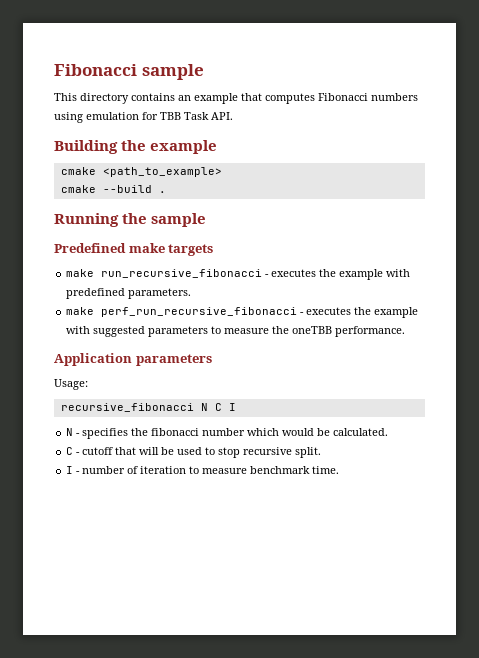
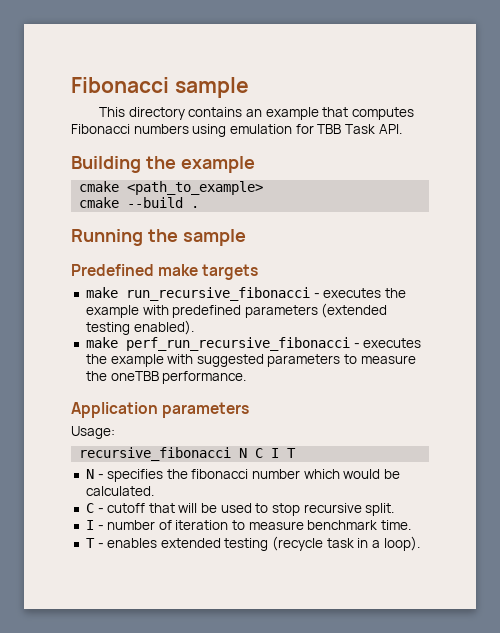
- make run_recursive_fibonacci - executes the example with predefined parameters.
+ make run_recursive_fibonacci - executes the example with predefined parameters (extended testing enabled).
- recursive_fibonacci N C I
+ recursive_fibonacci N C I T
+ T - enables extended testing (recycle task in a loop).

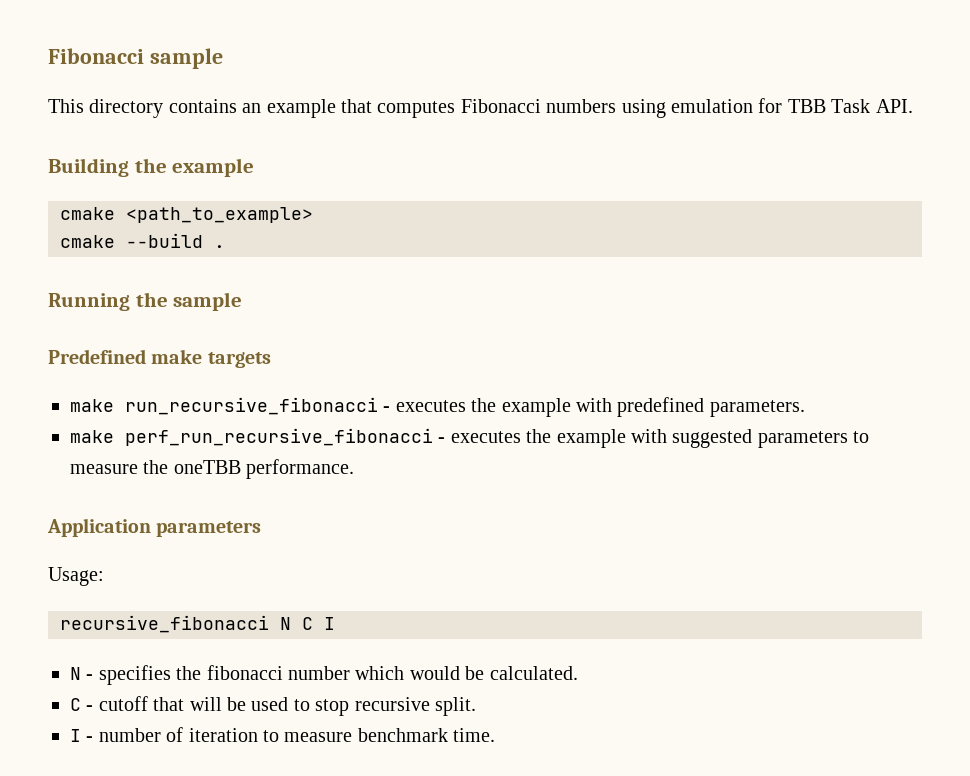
- make run_recursive_fibonacci - executes the example with predefined parameters (extended testing enabled).
+ make run_recursive_fibonacci - executes the example with predefined parameters.
- recursive_fibonacci N C I T
+ recursive_fibonacci N C I
- T - enables extended testing (recycle task in a loop).

